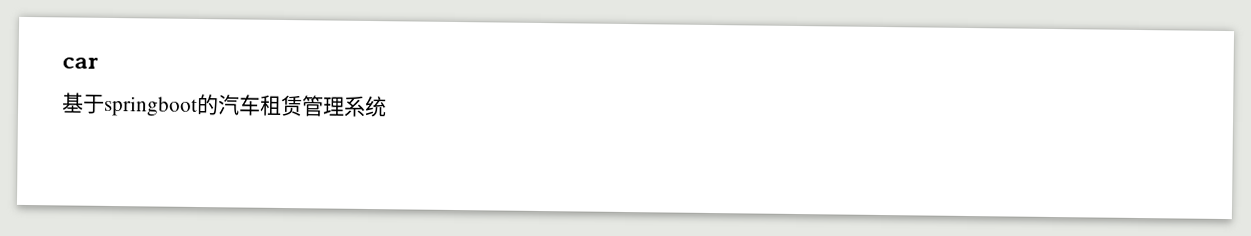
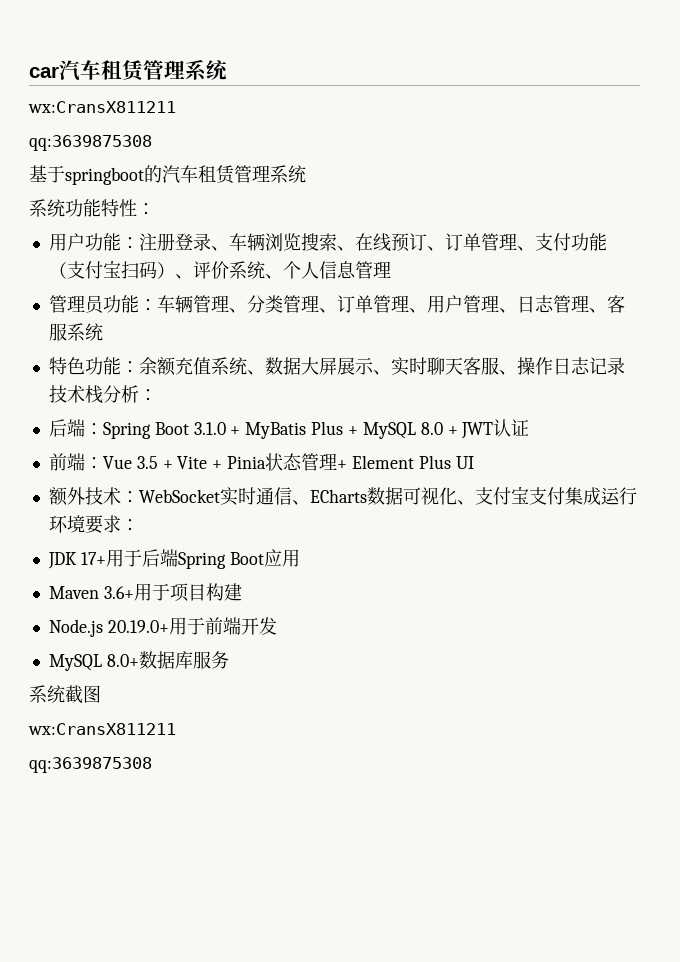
- car
+ car汽车租赁管理系统
+ wx:CransX811211
+ qq:3639875308
+ 系统功能特性：
+ 用户功能：注册登录、车辆浏览搜索、在线预订、订单管理、支付功能（支付宝扫码）、评价系统、个人信息管理
+ 管理员功能：车辆管理、分类管理、订单管理、用户管理、日志管理、客服系统
+ 特色功能：余额充值系统、数据大屏展示、实时聊天客服、操作日志记录技术栈分析：
+ 后端：Spring Boot 3.1.0 + MyBatis Plus + MySQL 8.0 + JWT认证
+ 前端：Vue 3.5 + Vite + Pinia状态管理+ Element Plus UI
+ 额外技术：WebSocket实时通信、ECharts数据可视化、支付宝支付集成运行环境要求：
+ JDK 17+用于后端Spring Boot应用
+ Maven 3.6+用于项目构建
+ Node.js 20.19.0+用于前端开发
+ MySQL 8.0+数据库服务
+ 系统截图
+ wx:CransX811211
+ qq:3639875308

